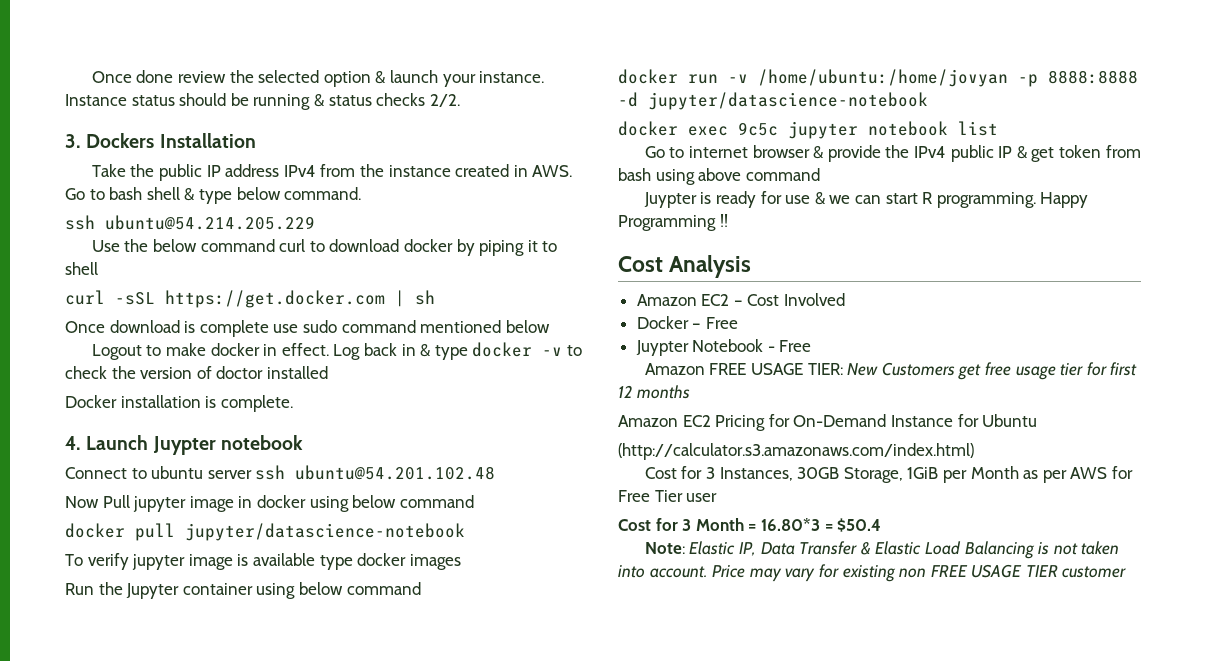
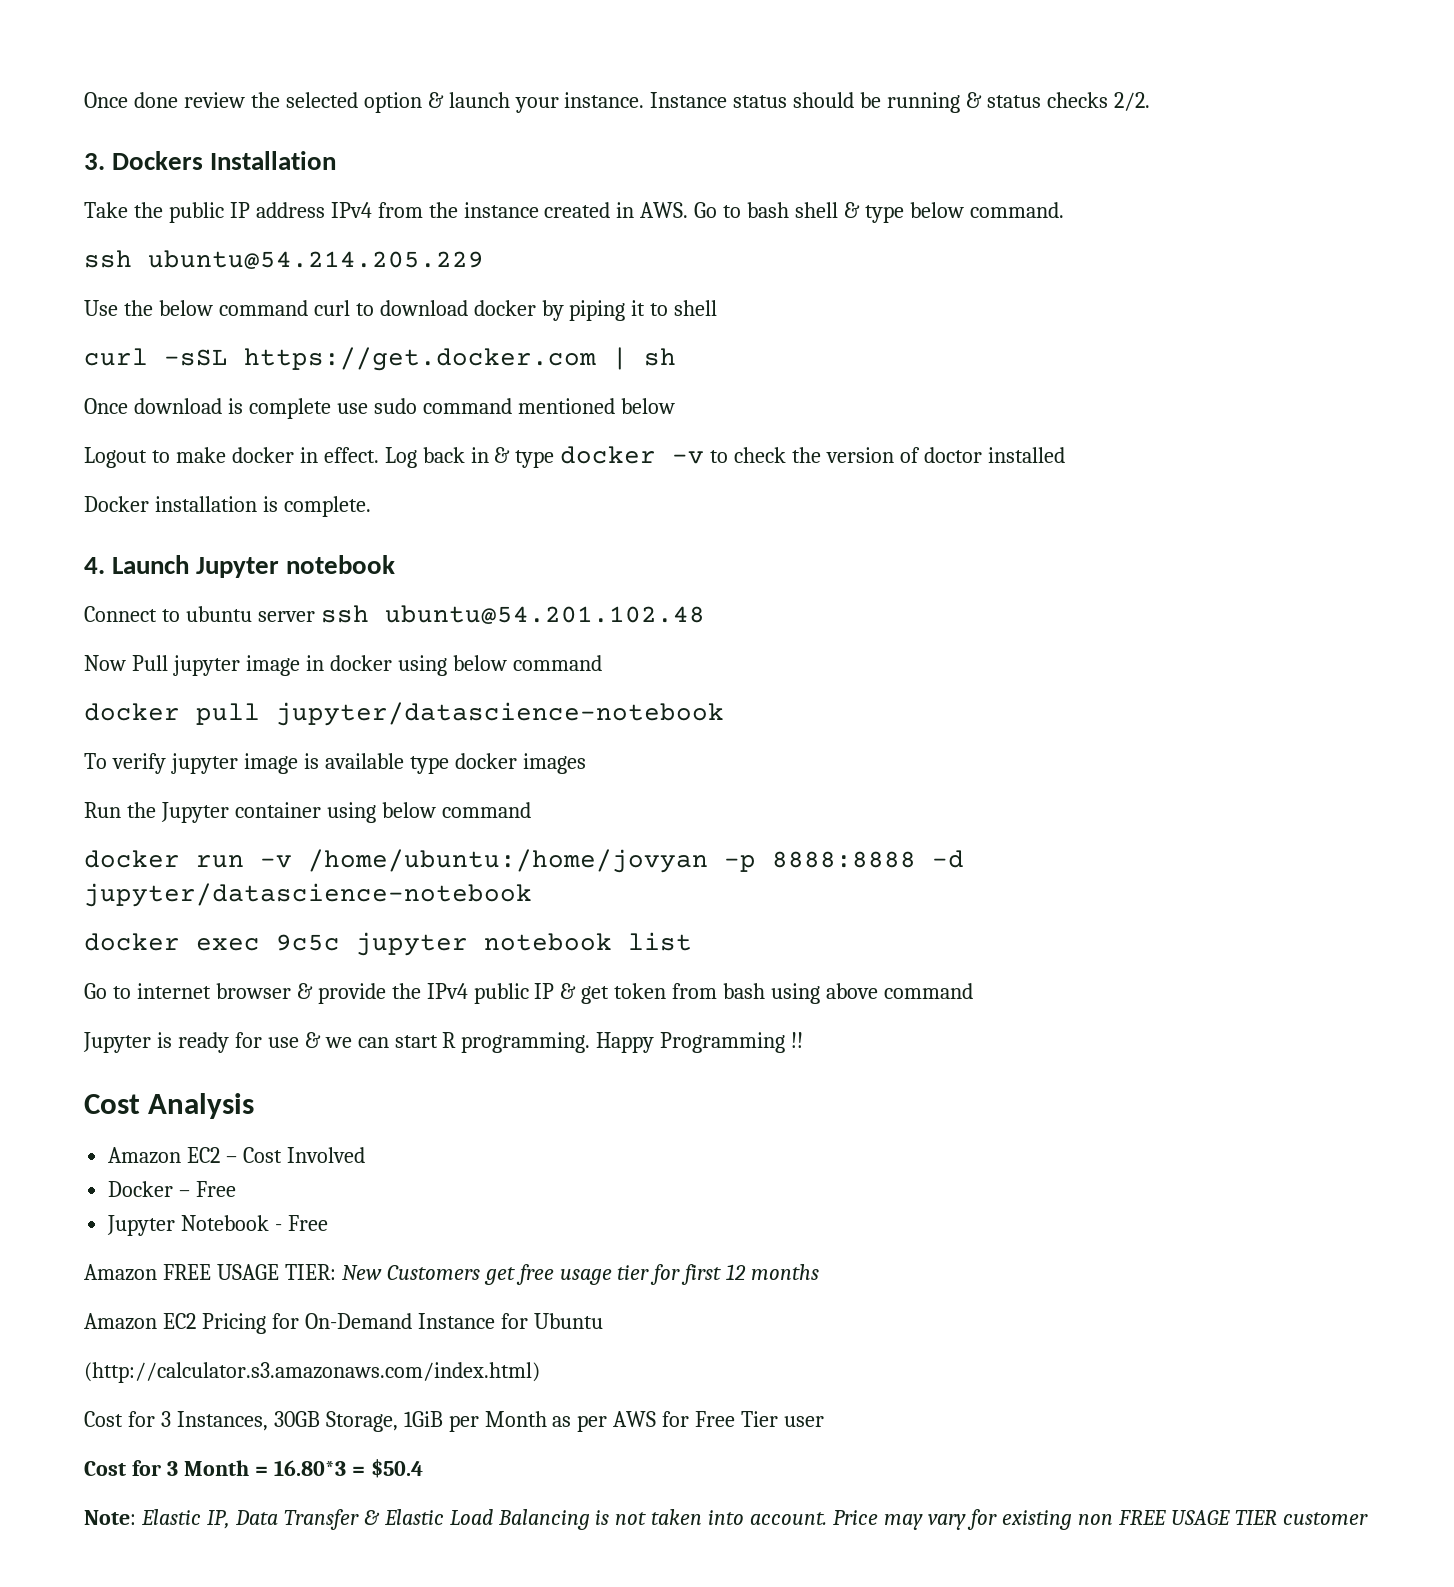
- 4. Launch Juypter notebook
+ 4. Launch Jupyter notebook
- Juypter is ready for use & we can start R programming.
+ Jupyter is ready for use & we can start R programming.
- Juypter Notebook - Free
+ Jupyter Notebook - Free

